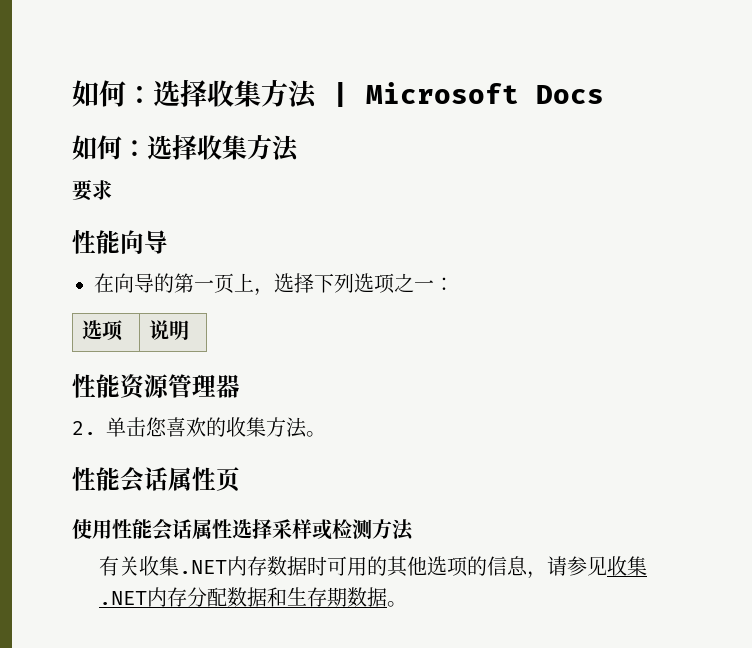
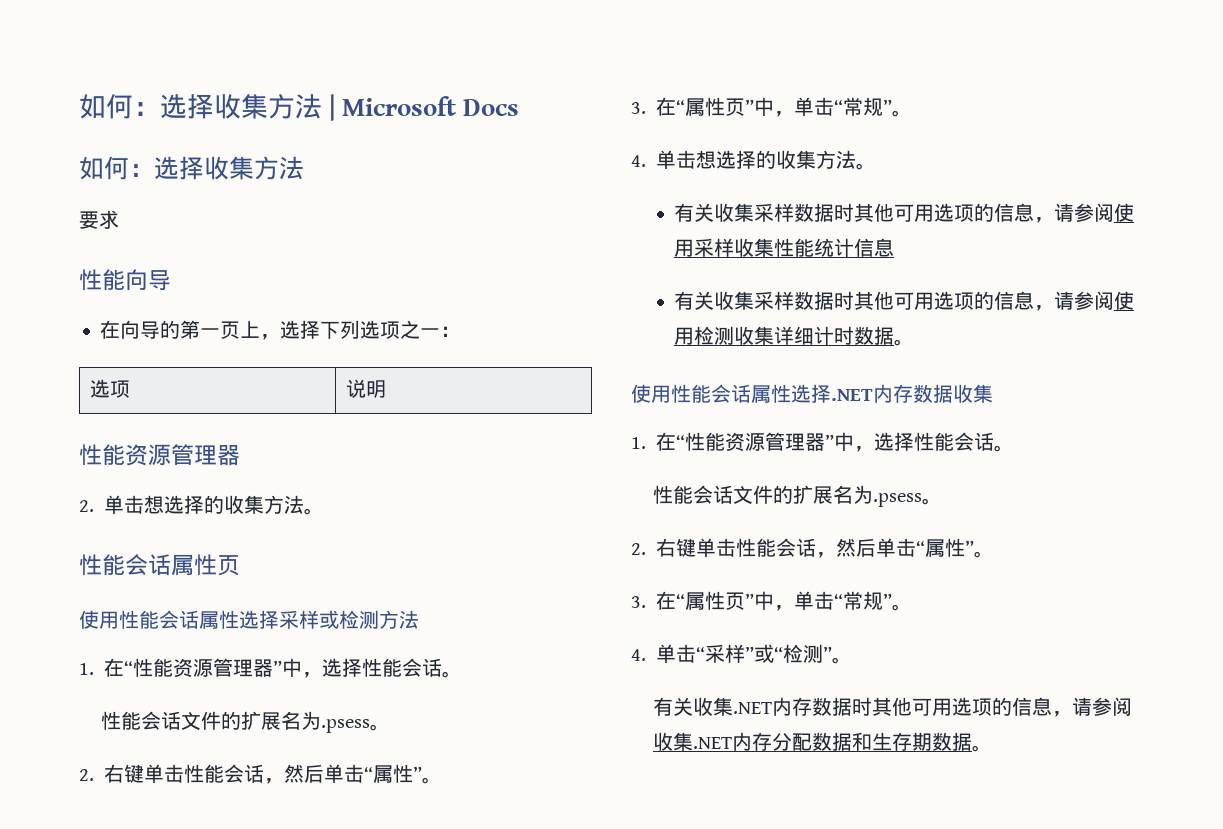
- 2.单击您喜欢的收集方法。
+ 2.单击想选择的收集方法。
  使用性能会话属性选择采样或检测方法
+ 1.在“性能资源管理器”中，选择性能会话。
+ 性能会话文件的扩展名为.psess。
+ 2.右键单击性能会话，然后单击“属性”。
+ 3.在“属性页”中，单击“常规”。
+ 4.单击想选择的收集方法。
+ 有关收集采样数据时其他可用选项的信息，请参阅使用采样收集性能统计信息
+ 有关收集采样数据时其他可用选项的信息，请参阅使用检测收集详细计时数据。
+ 使用性能会话属性选择.NET内存数据收集
+ 1.在“性能资源管理器”中，选择性能会话。
+ 性能会话文件的扩展名为.psess。
+ 2.右键单击性能会话，然后单击“属性”。
+ 3.在“属性页”中，单击“常规”。
+ 4.单击“采样”或“检测”。
- 有关收集.NET内存数据时可用的其他选项的信息，请参见收集.NET内存分配数据和生存期数据。
+ 有关收集.NET内存数据时其他可用选项的信息，请参阅收集.NET内存分配数据和生存期数据。

